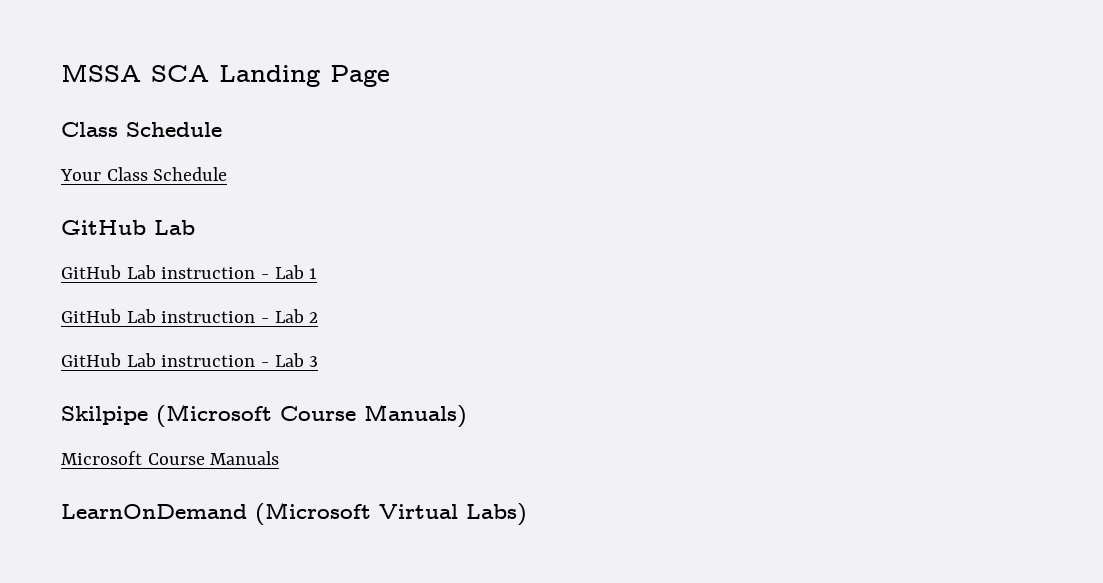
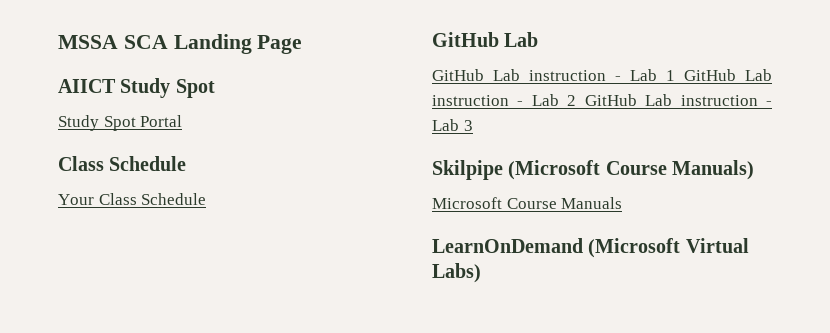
+ AIICT Study Spot
+ Study Spot Portal
- GitHub Lab instruction - Lab 1
- GitHub Lab instruction - Lab 2
- GitHub Lab instruction - Lab 3
+ GitHub Lab instruction - Lab 1 GitHub Lab instruction - Lab 2 GitHub Lab instruction - Lab 3

